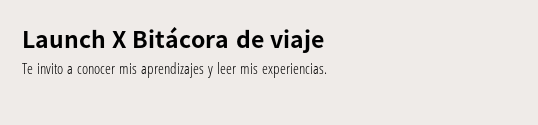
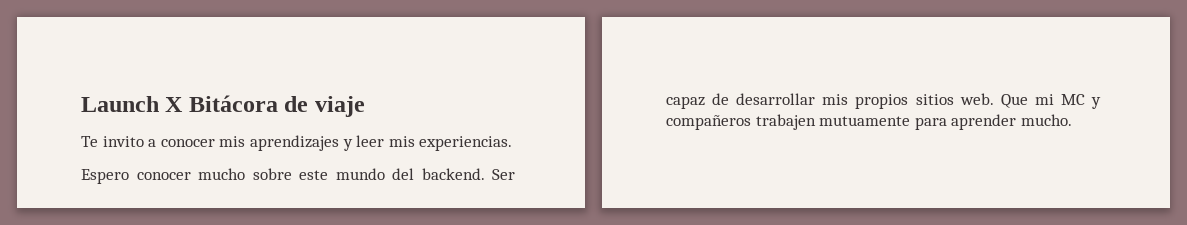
+ Espero conocer mucho sobre este mundo del backend. Ser capaz de desarrollar mis propios sitios web. Que mi MC y compañeros trabajen mutuamente para aprender mucho.

